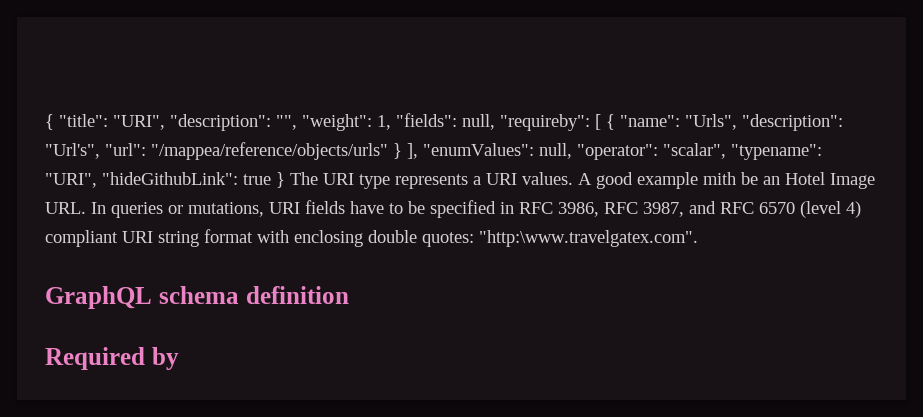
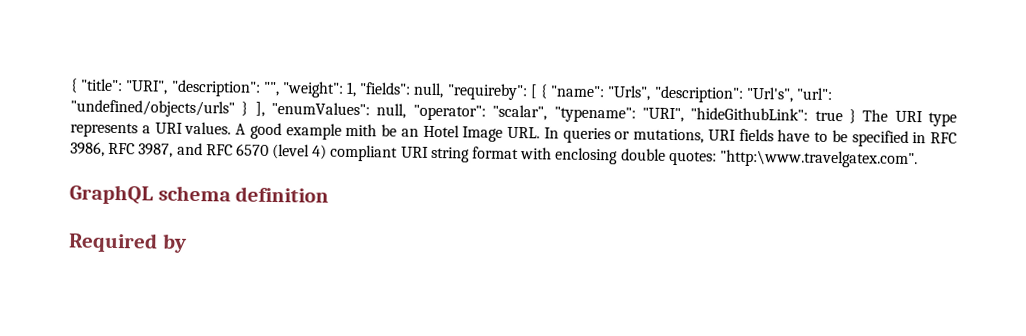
- { "title": "URI", "description": "", "weight": 1, "fields": null, "requireby": [ { "name": "Urls", "description": "Url's", "url": "/mappea/reference/objects/urls" } ], "enumValues": null, "operator": "scalar", "typename": "URI", "hideGithubLink": true } The URI type represents a URI values.
+ { "title": "URI", "description": "", "weight": 1, "fields": null, "requireby": [ { "name": "Urls", "description": "Url's", "url": "undefined/objects/urls" } ], "enumValues": null, "operator": "scalar", "typename": "URI", "hideGithubLink": true } The URI type represents a URI values.

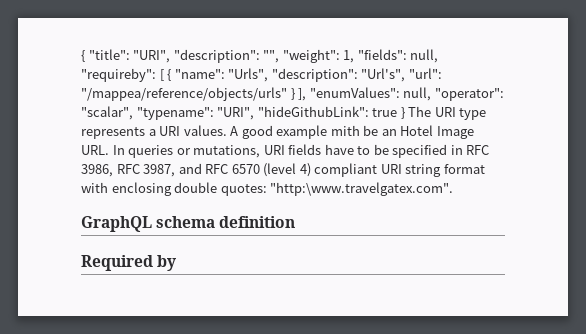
- { "title": "URI", "description": "", "weight": 1, "fields": null, "requireby": [ { "name": "Urls", "description": "Url's", "url": "undefined/objects/urls" } ], "enumValues": null, "operator": "scalar", "typename": "URI", "hideGithubLink": true } The URI type represents a URI values.
+ { "title": "URI", "description": "", "weight": 1, "fields": null, "requireby": [ { "name": "Urls", "description": "Url's", "url": "/mappea/reference/objects/urls" } ], "enumValues": null, "operator": "scalar", "typename": "URI", "hideGithubLink": true } The URI type represents a URI values.

